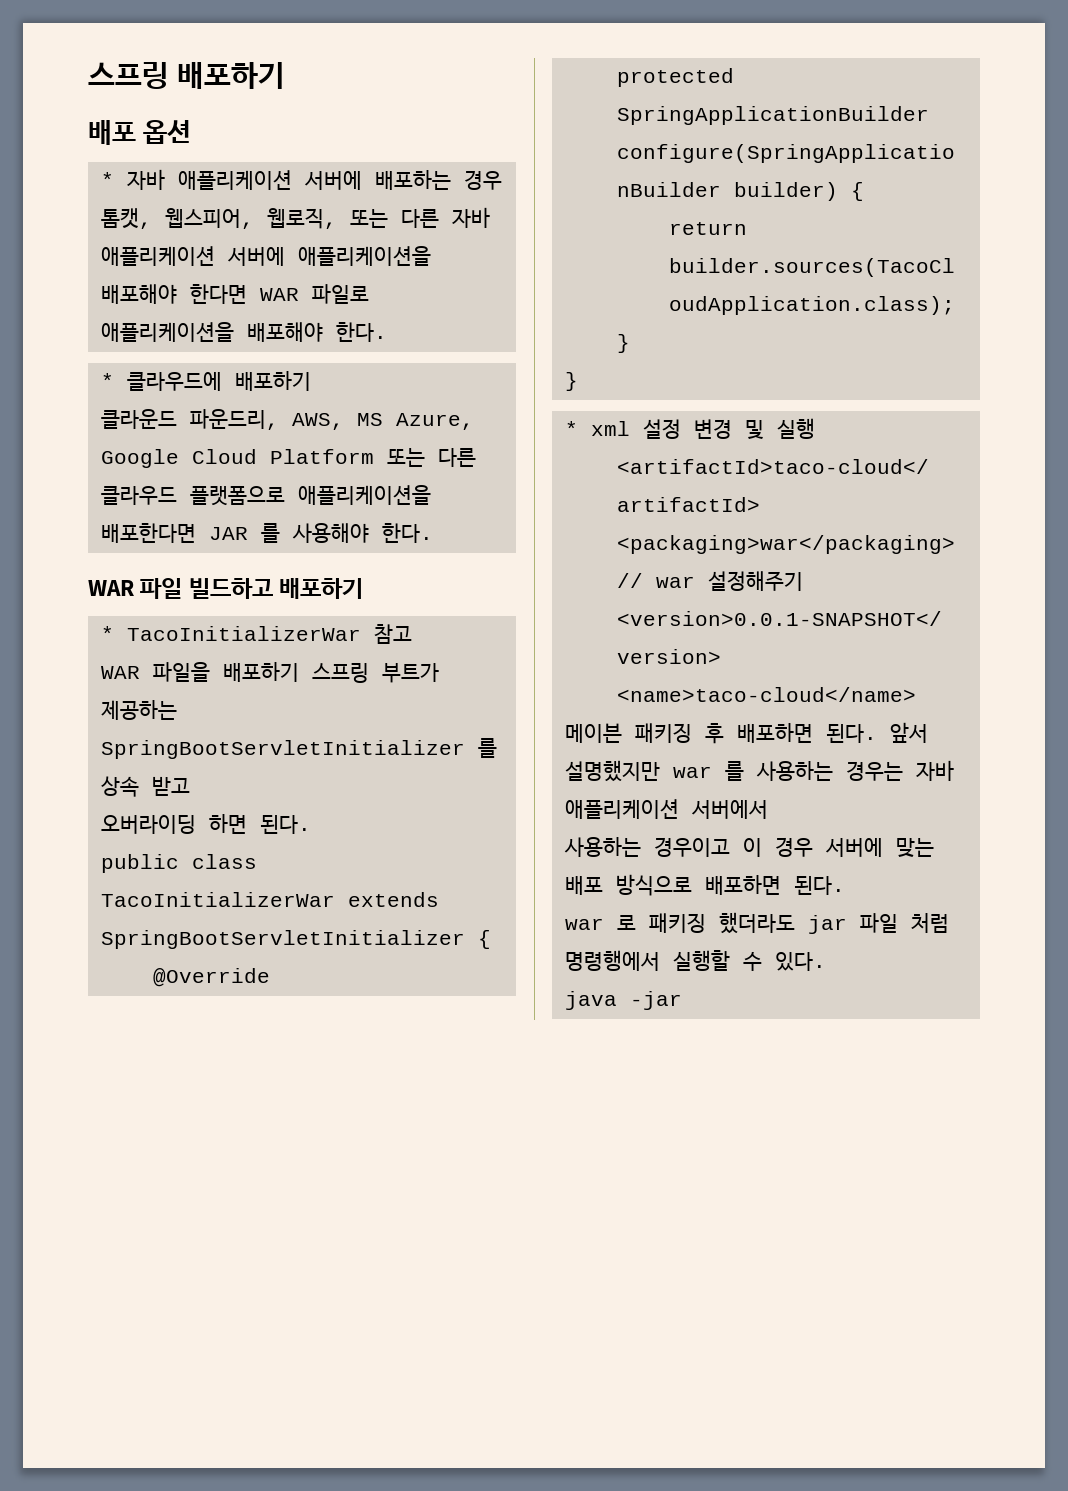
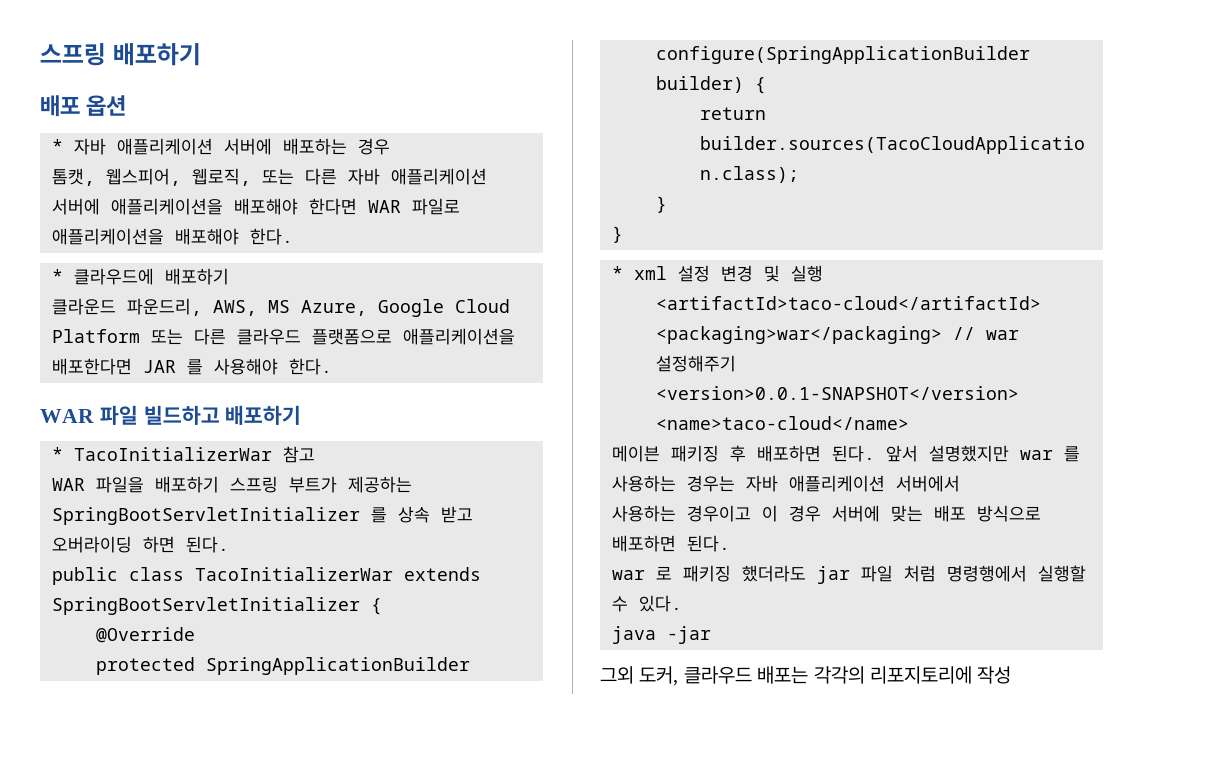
+ 그외 도커, 클라우드 배포는 각각의 리포지토리에 작성

